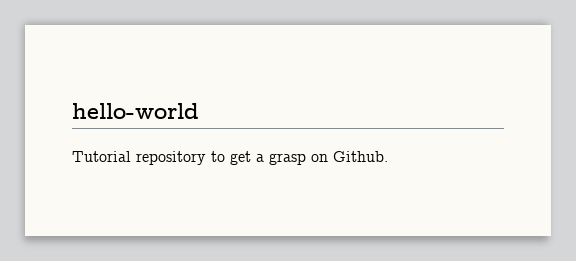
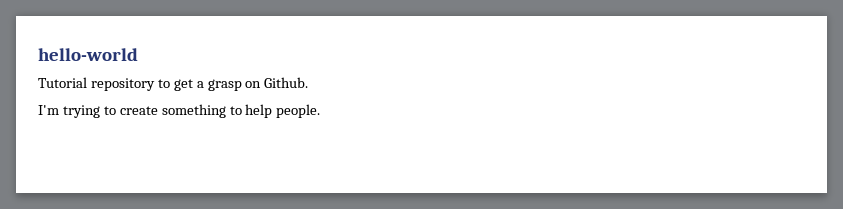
+ I'm trying to create something to help people.

